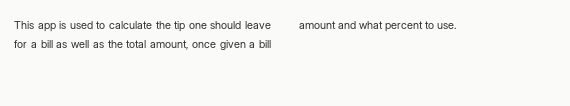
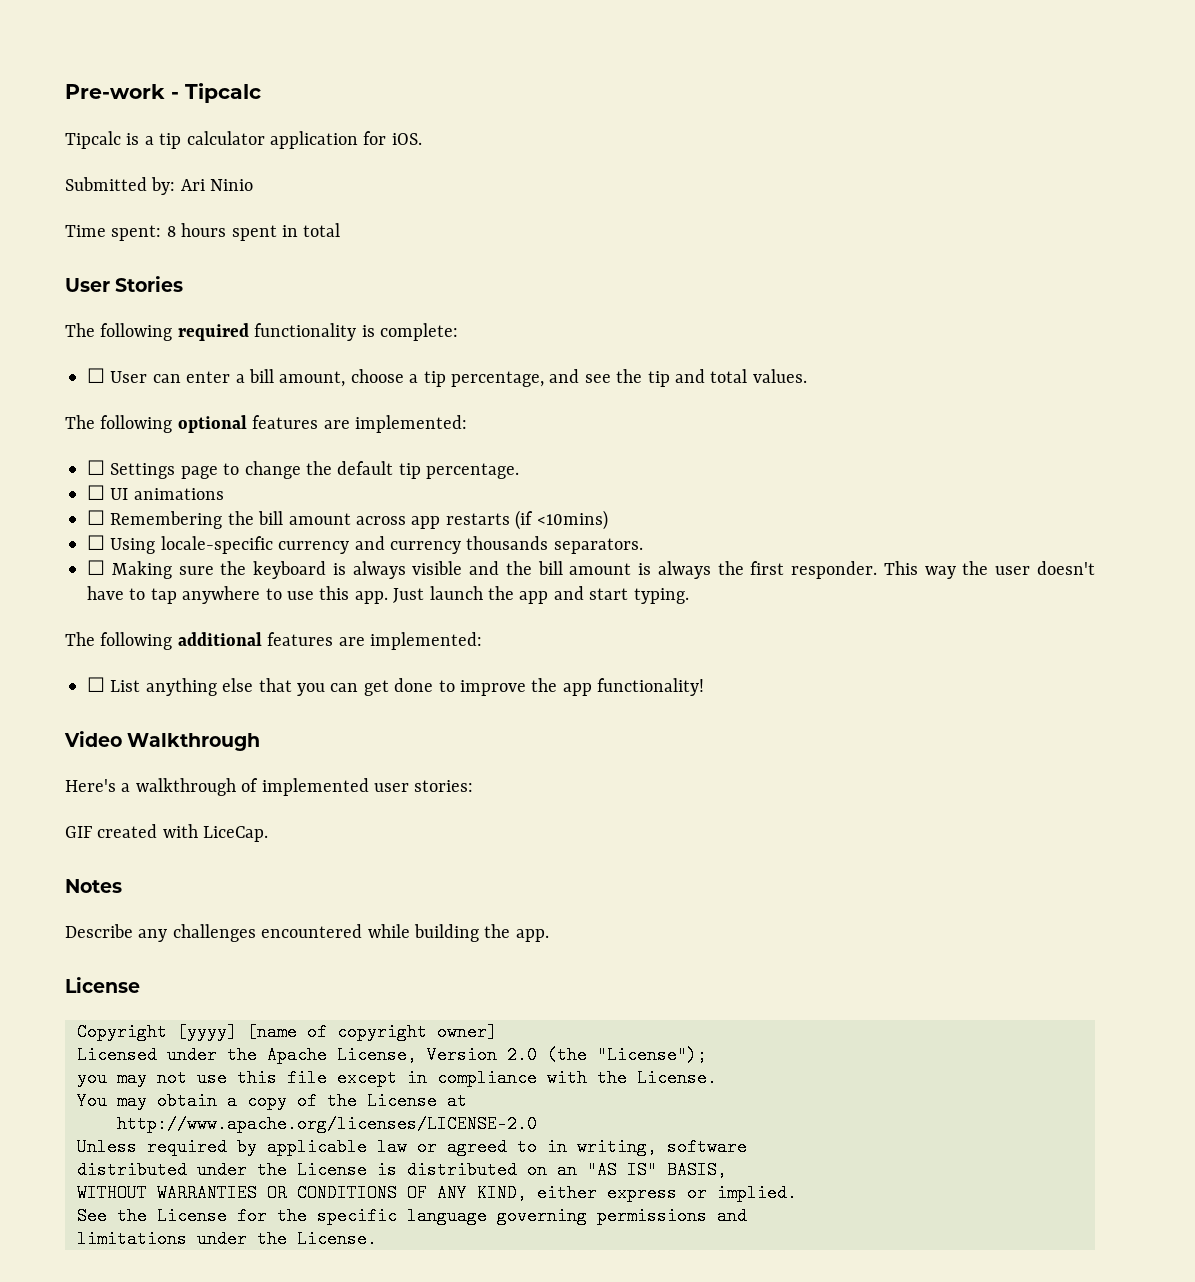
- This app is used to calculate the tip one should leave for a bill as well as the total amount, once given a bill amount and what percent to use.
+ Pre-work - Tipcalc
+ Tipcalc is a tip calculator application for iOS.
+ Submitted by: Ari Ninio
+ Time spent: 8 hours spent in total
+ User Stories
+ The following required functionality is complete:
+ ☐ User can enter a bill amount, choose a tip percentage, and see the tip and total values.
+ The following optional features are implemented:
+ ☐ Settings page to change the default tip percentage.
+ ☐ UI animations
+ ☐ Remembering the bill amount across app restarts (if <10mins)
+ ☐ Using locale-specific currency and currency thousands separators.
+ ☐ Making sure the keyboard is always visible and the bill amount is always the first responder. This way the user doesn't have to tap anywhere to use this app. Just launch the app and start typing.
+ The following additional features are implemented:
+ ☐ List anything else that you can get done to improve the app functionality!
+ Video Walkthrough
+ Here's a walkthrough of implemented user stories:
+ GIF created with LiceCap.
+ Notes
+ Describe any challenges encountered while building the app.
+ License
+ Copyright [yyyy] [name of copyright owner]
+ Licensed under the Apache License, Version 2.0 (the "License");
+ you may not use this file except in compliance with the License.
+ You may obtain a copy of the License at
+ http://www.apache.org/licenses/LICENSE-2.0
+ Unless required by applicable law or agreed to in writing, software
+ distributed under the License is distributed on an "AS IS" BASIS,
+ WITHOUT WARRANTIES OR CONDITIONS OF ANY KIND, either express or implied.
+ See the License for the specific language governing permissions and
+ limitations under the License.

